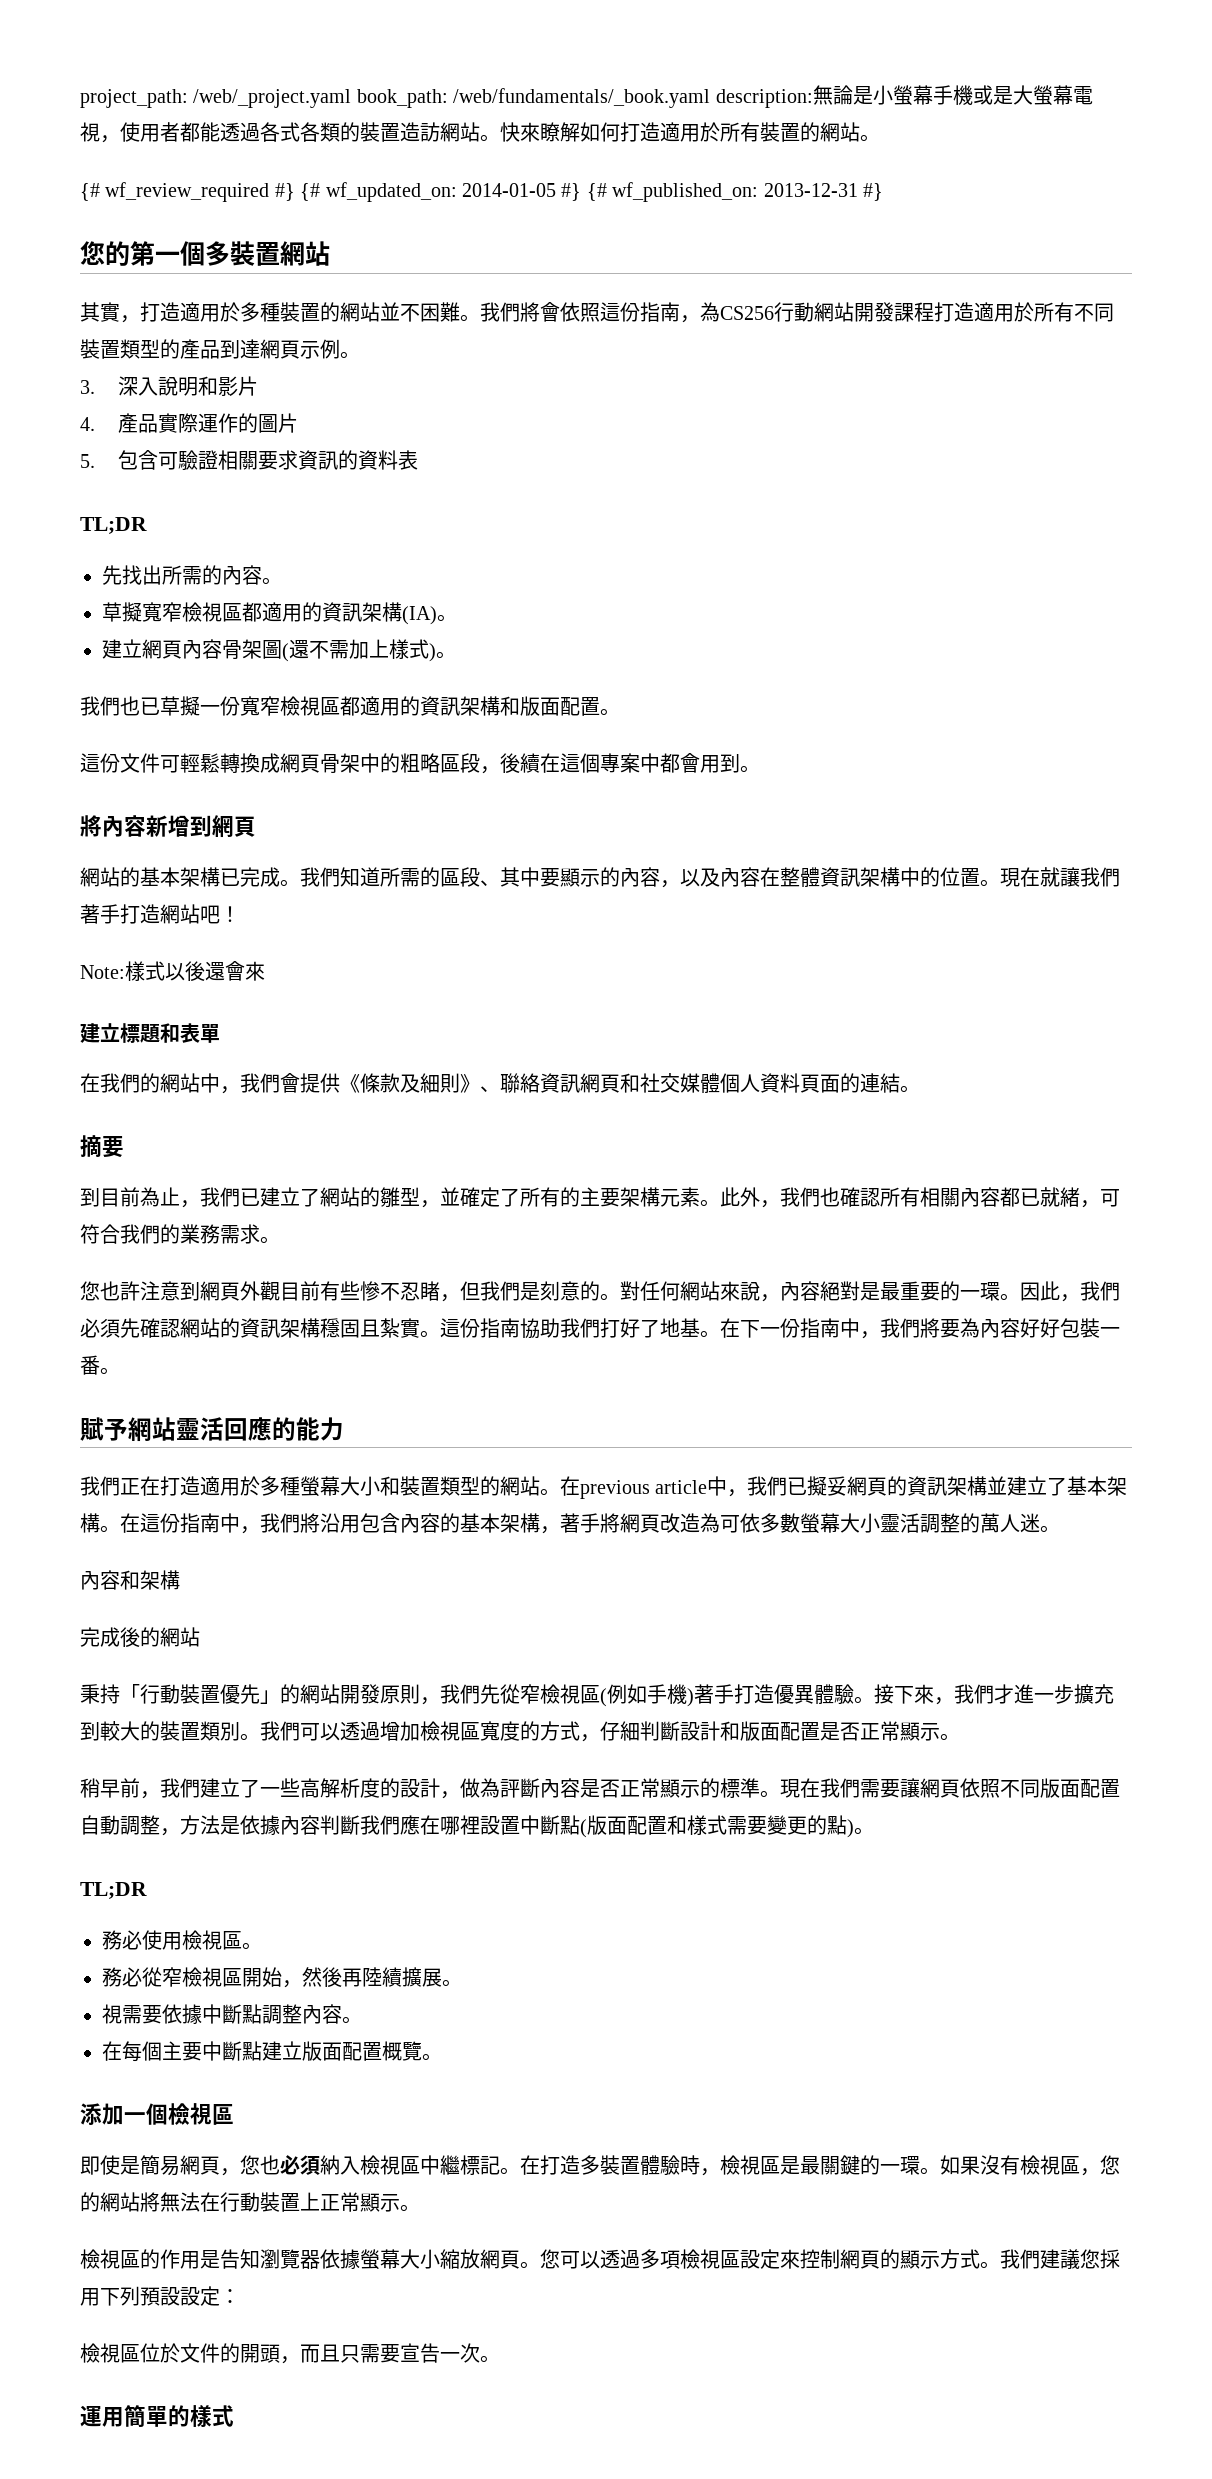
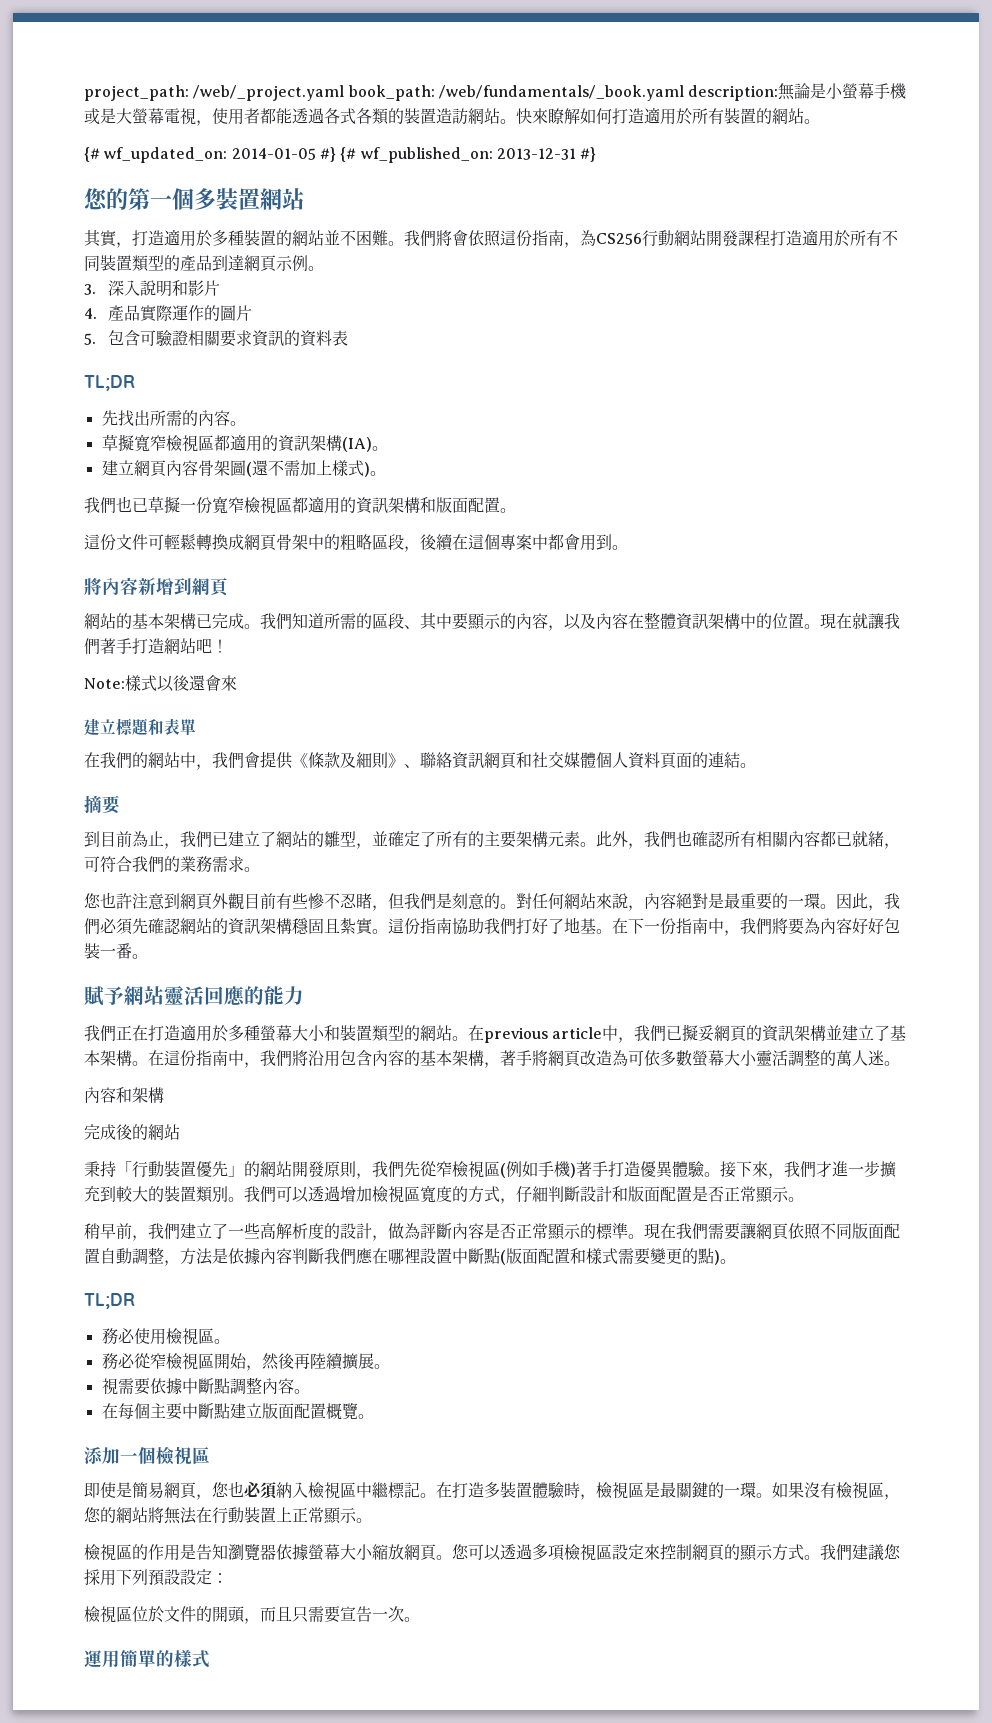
- {# wf_review_required #} {# wf_updated_on: 2014-01-05 #} {# wf_published_on: 2013-12-31 #}
+ {# wf_updated_on: 2014-01-05 #} {# wf_published_on: 2013-12-31 #}

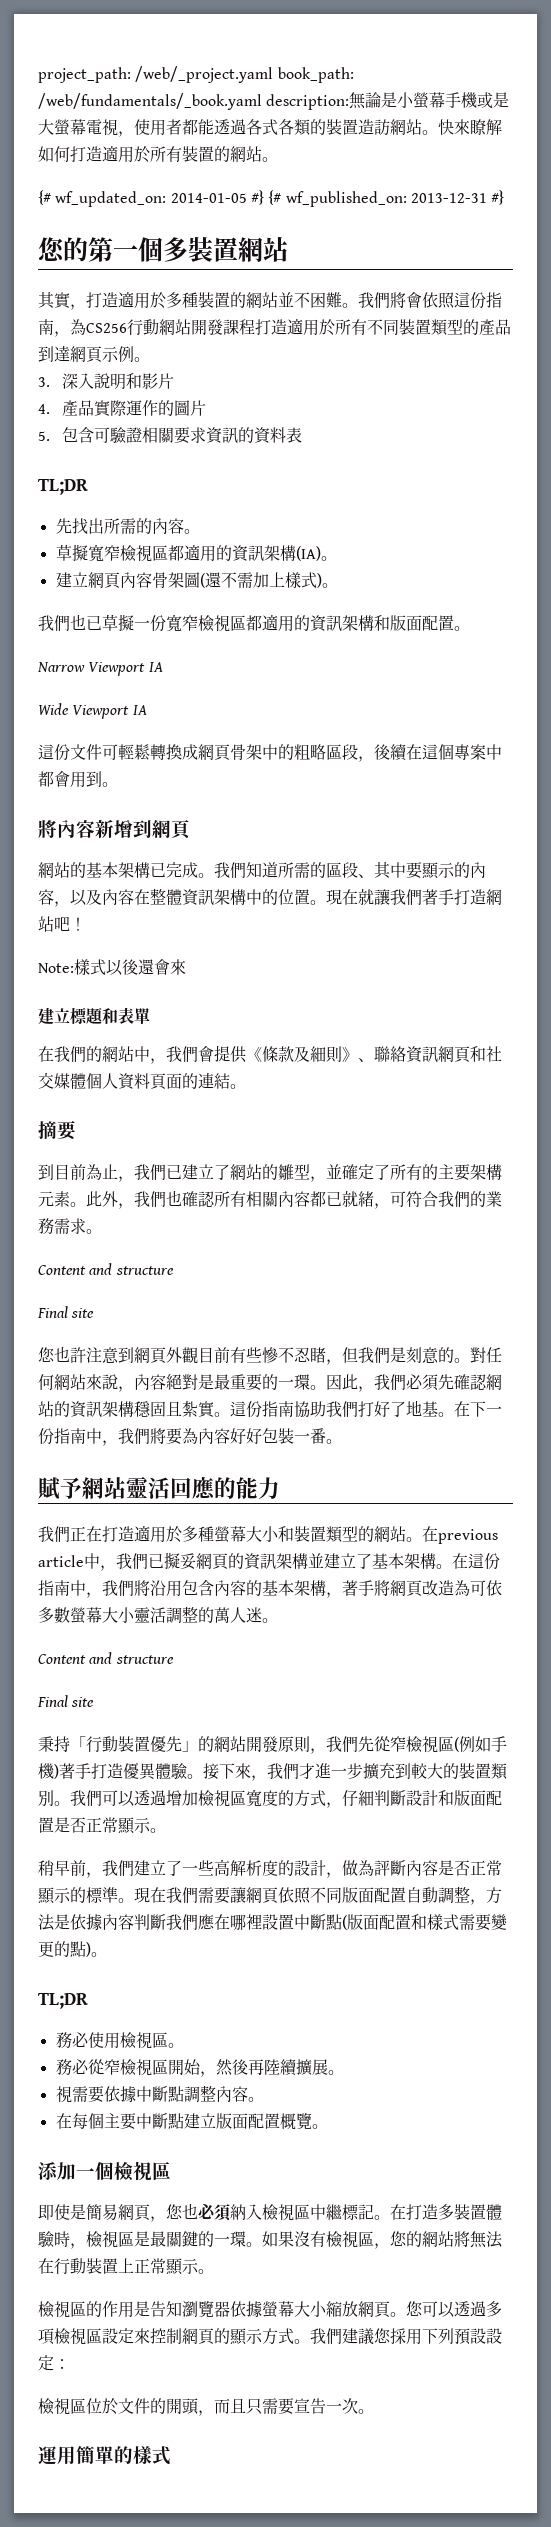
+ Narrow Viewport IA
+ Wide Viewport IA
  此外，我們也確認所有相關內容都已就緒，可符合我們的業務需求。
+ Content and structure
+ Final site
  在這份指南中，我們將沿用包含內容的基本架構，著手將網頁改造為可依多數螢幕大小靈活調整的萬人迷。
- 內容和架構
- 完成後的網站
+ Content and structure
+ Final site

